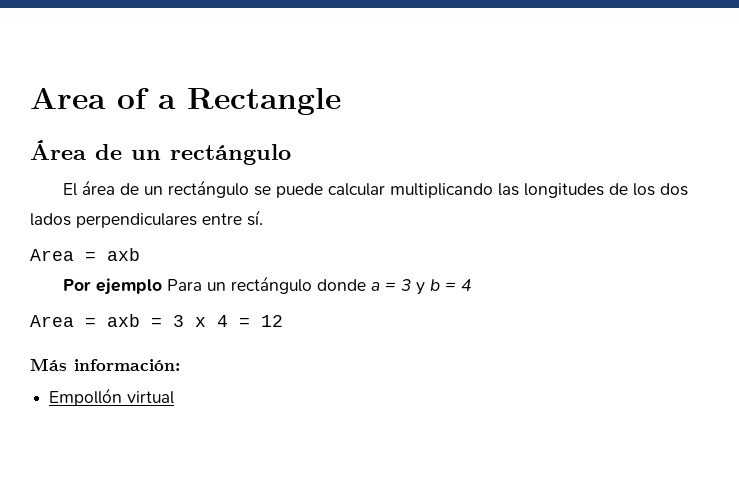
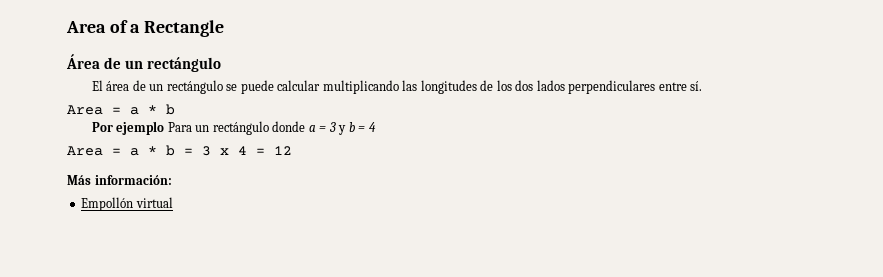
  El área de un rectángulo se puede calcular multiplicando las longitudes de los dos lados perpendiculares entre sí.
- Area = axb
+ Area = a * b
- Area = axb = 3 x 4 = 12
+ Area = a * b = 3 x 4 = 12

